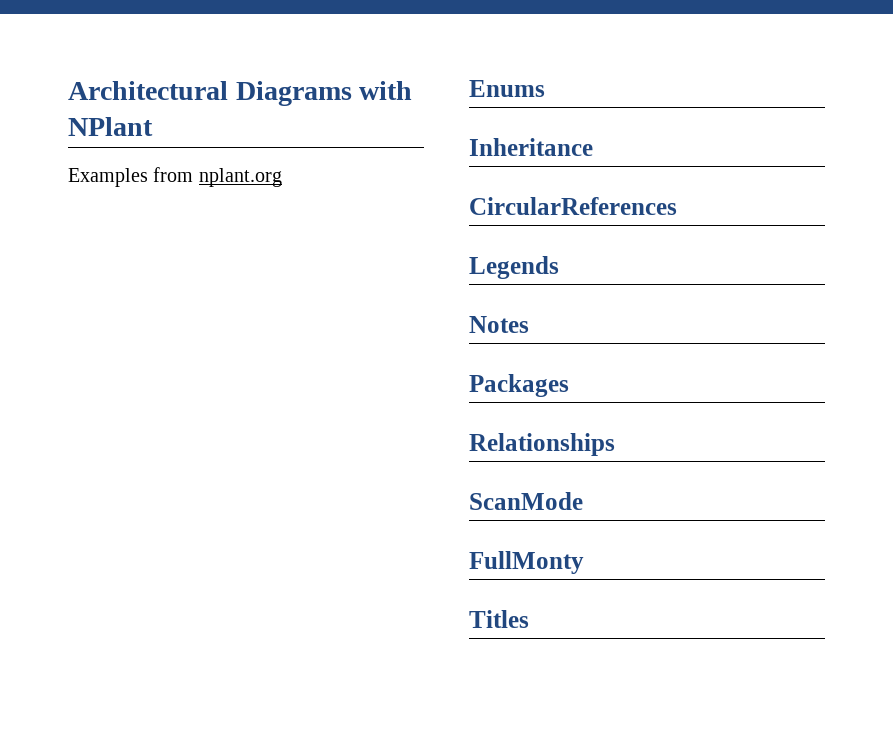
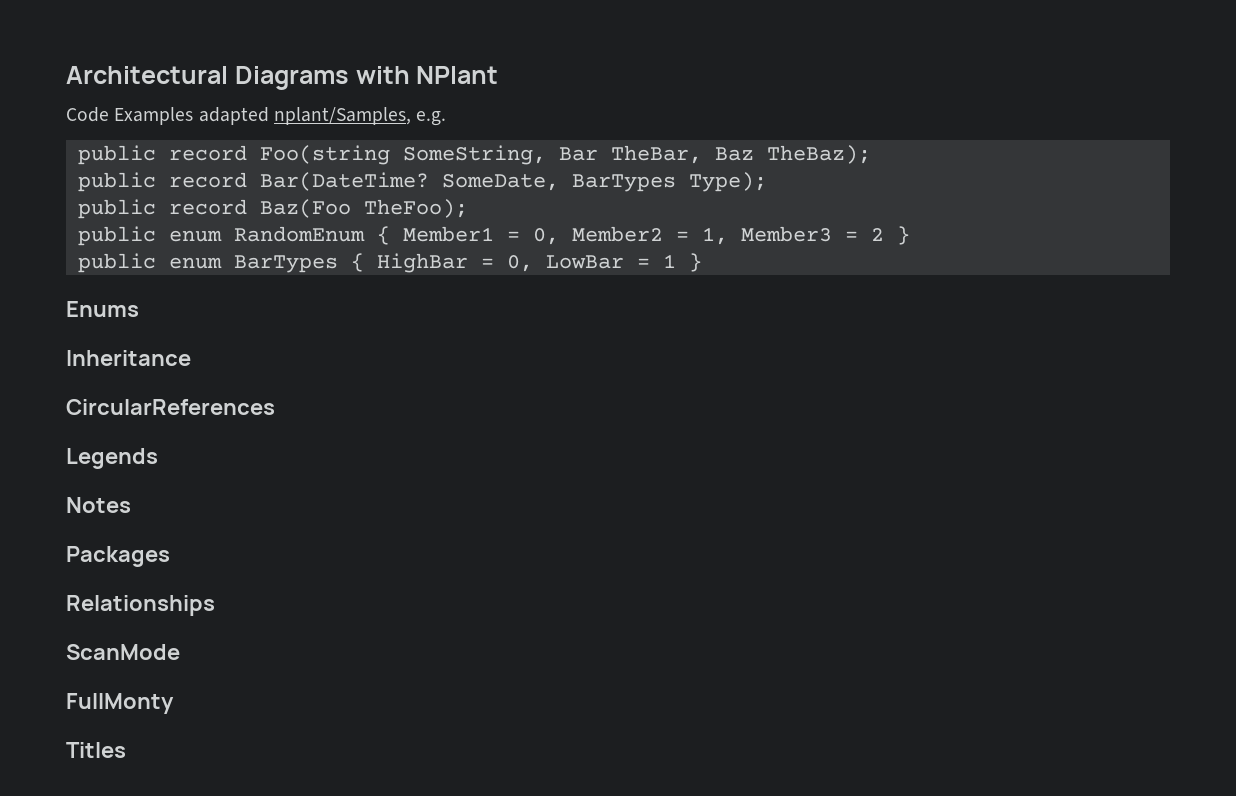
- Examples from nplant.org
+ Code Examples adapted nplant/Samples, e.g.
+ public record Foo(string SomeString, Bar TheBar, Baz TheBaz);
+ public record Bar(DateTime? SomeDate, BarTypes Type);
+ public record Baz(Foo TheFoo);
+ public enum RandomEnum { Member1 = 0, Member2 = 1, Member3 = 2 }
+ public enum BarTypes { HighBar = 0, LowBar = 1 }

